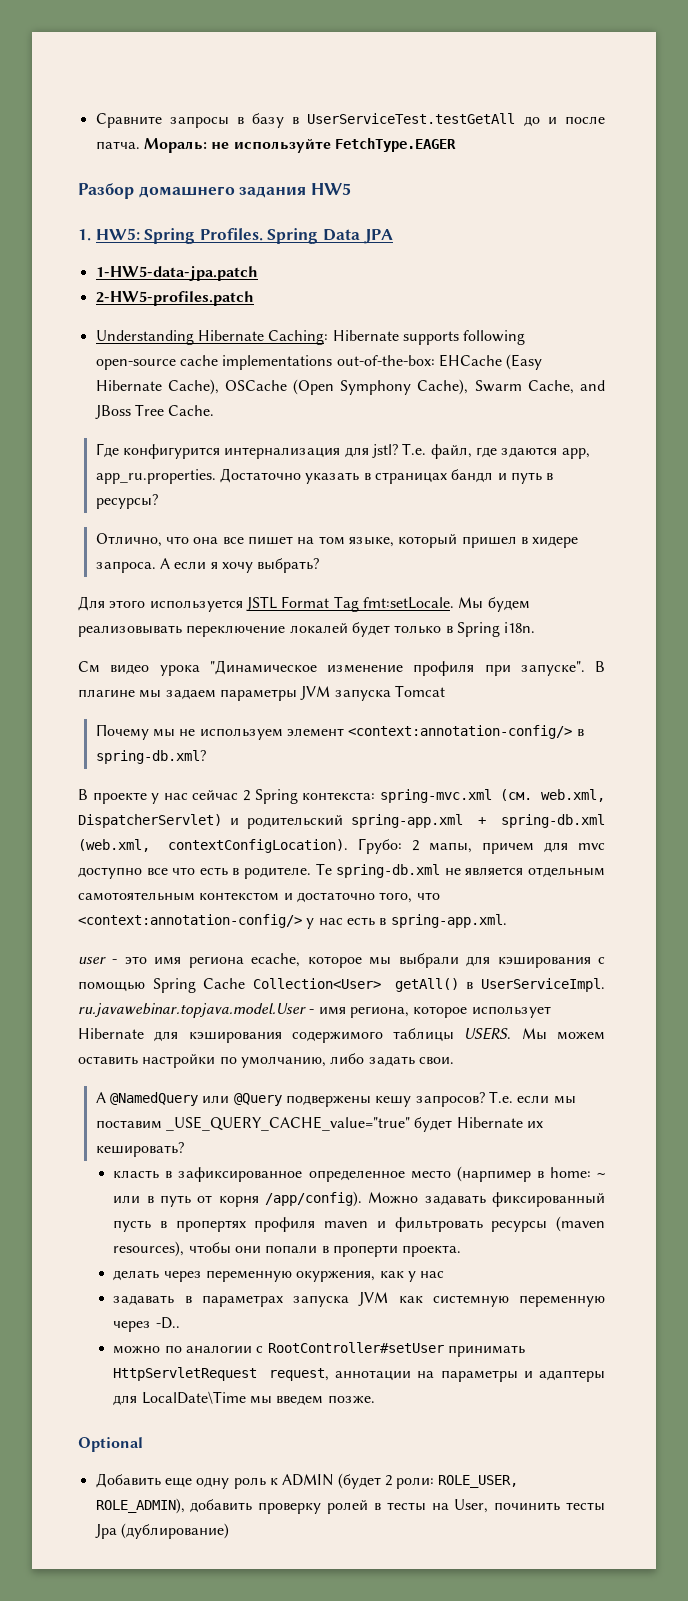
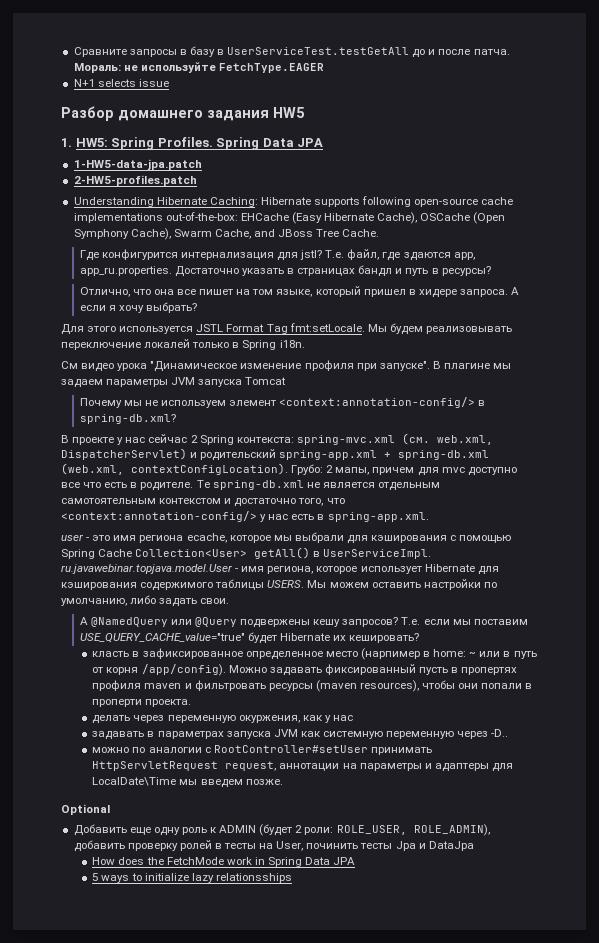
+ N+1 selects issue
- Мы будем реализовывать переключение локалей будет только в Spring i18n.
+ Мы будем реализовывать переключение локалей только в Spring i18n.
- Т.е. если мы поставим _USE_QUERY_CACHE_value="true" будет Hibernate их кешировать?
+ Т.е. если мы поставим USE_QUERY_CACHE_value="true" будет Hibernate их кешировать?
- Добавить еще одну роль к ADMIN (будет 2 роли: ROLE_USER, ROLE_ADMIN), добавить проверку ролей в тесты на User, починить тесты Jpa (дублирование)
+ Добавить еще одну роль к ADMIN (будет 2 роли: ROLE_USER, ROLE_ADMIN), добавить проверку ролей в тесты на User, починить тесты Jpa и DataJpa
+ How does the FetchMode work in Spring Data JPA
+ 5 ways to initialize lazy relationsships

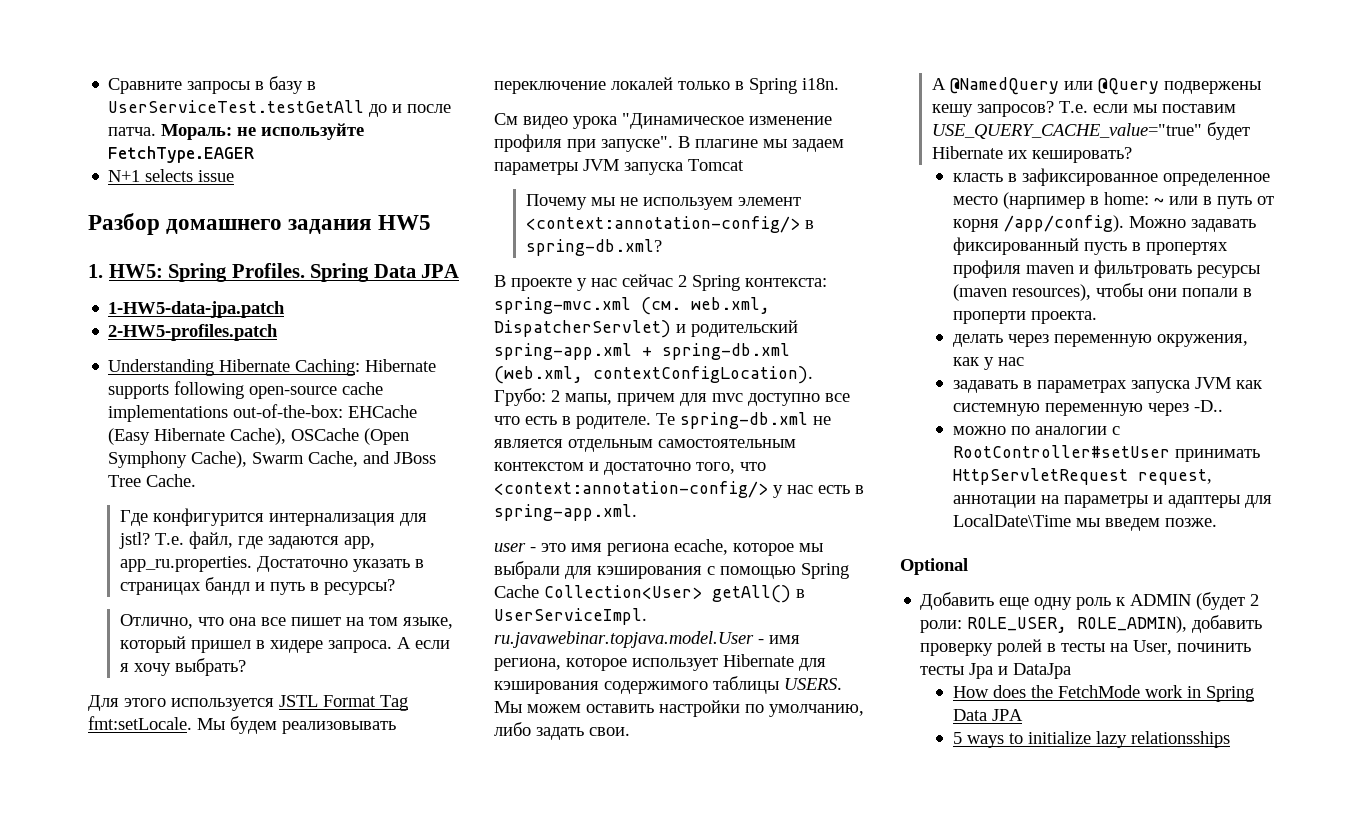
- Т.е. файл, где здаются app, app_ru.properties. Достаточно указать в страницах бандл и путь в ресурсы?
+ Т.е. файл, где задаются app, app_ru.properties. Достаточно указать в страницах бандл и путь в ресурсы?
- Те spring-db.xml не является отдельным самотоятельным контекстом и достаточно того, что <context:annotation-config/> у нас есть в spring-app.xml.
+ Те spring-db.xml не является отдельным самостоятельным контекстом и достаточно того, что <context:annotation-config/> у нас есть в spring-app.xml.
- делать через переменную окуржения, как у нас
+ делать через переменную окружения, как у нас

